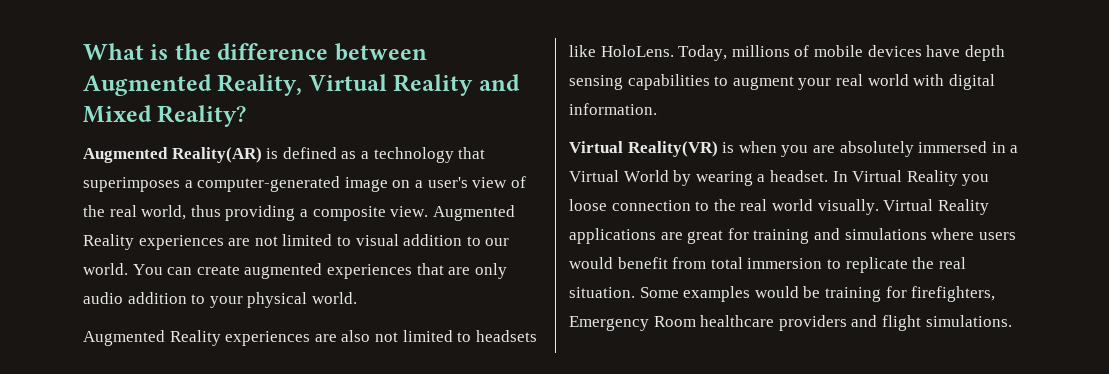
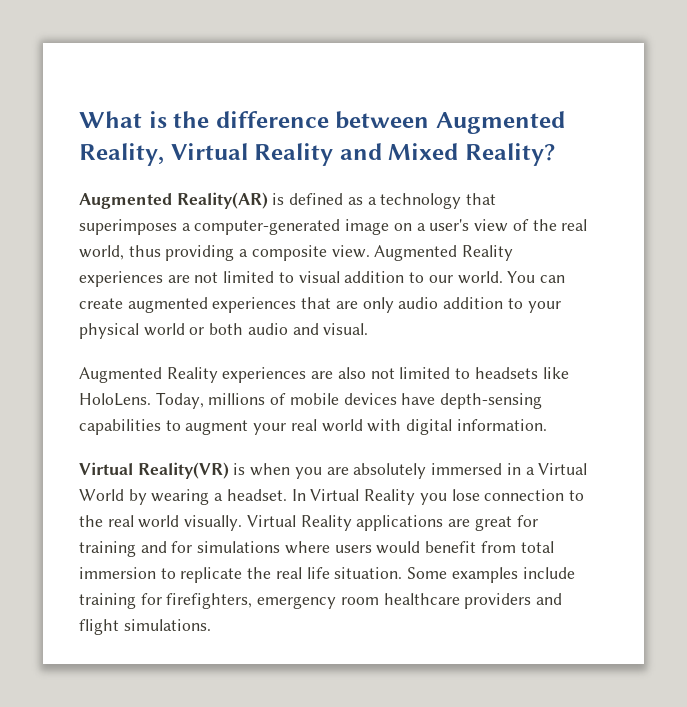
- You can create augmented experiences that are only audio addition to your physical world.
+ You can create augmented experiences that are only audio addition to your physical world or both audio and visual.
- Today, millions of mobile devices have depth sensing capabilities to augment your real world with digital information.
+ Today, millions of mobile devices have depth-sensing capabilities to augment your real world with digital information.
- In Virtual Reality you loose connection to the real world visually.
+ In Virtual Reality you lose connection to the real world visually.
- Virtual Reality applications are great for training and simulations where users would benefit from total immersion to replicate the real situation.
+ Virtual Reality applications are great for training and for simulations where users would benefit from total immersion to replicate the real life situation.
- Some examples would be training for firefighters, Emergency Room healthcare providers and flight simulations.
+ Some examples include training for firefighters, emergency room healthcare providers and flight simulations.

